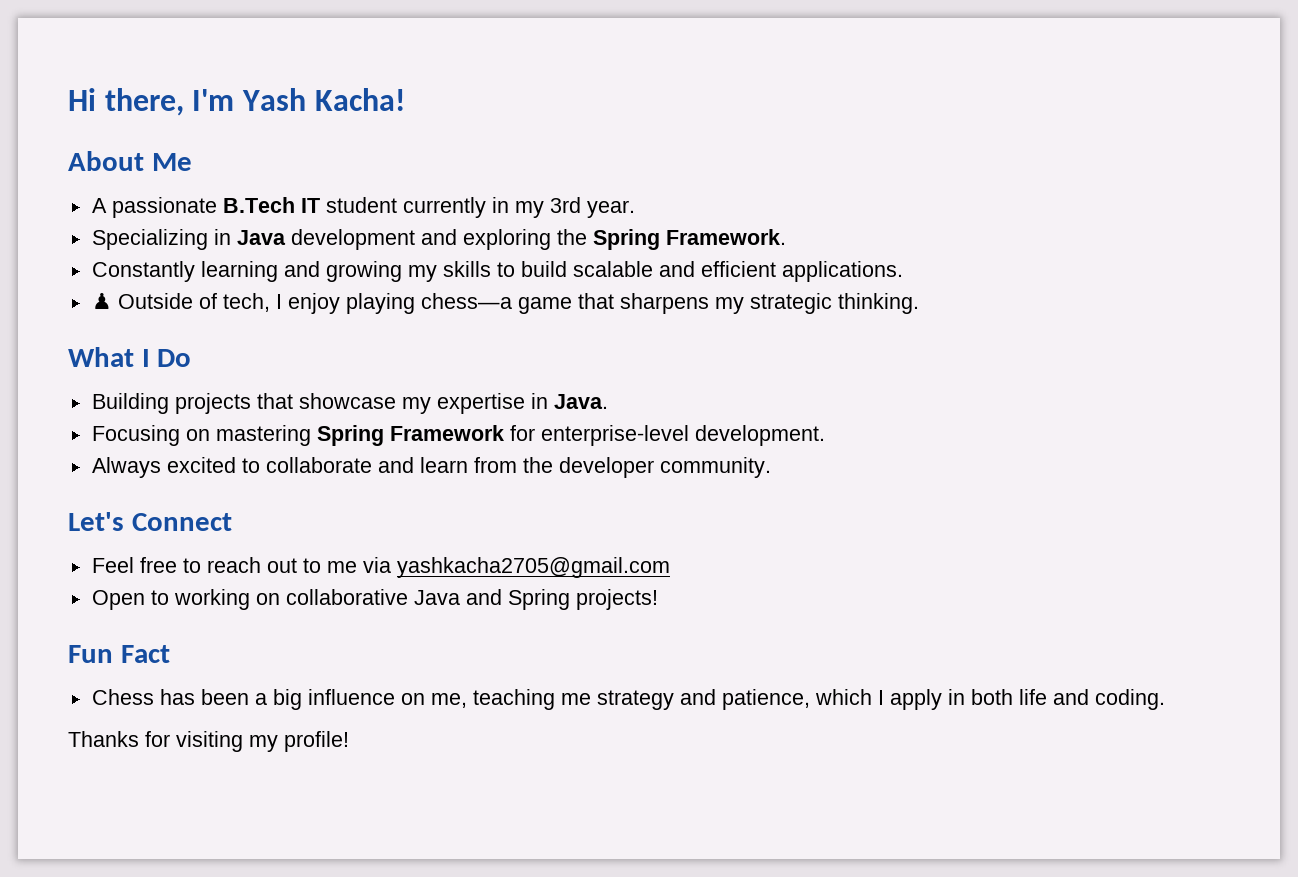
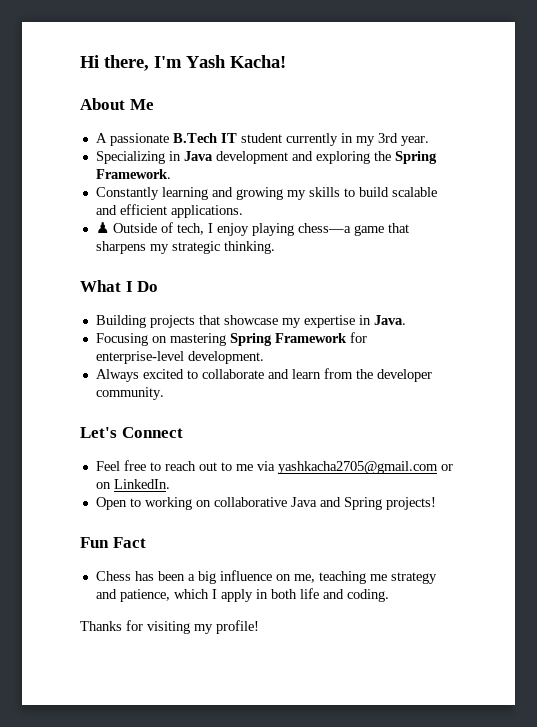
- Feel free to reach out to me via yashkacha2705@gmail.com
+ Feel free to reach out to me via yashkacha2705@gmail.com or on LinkedIn.

